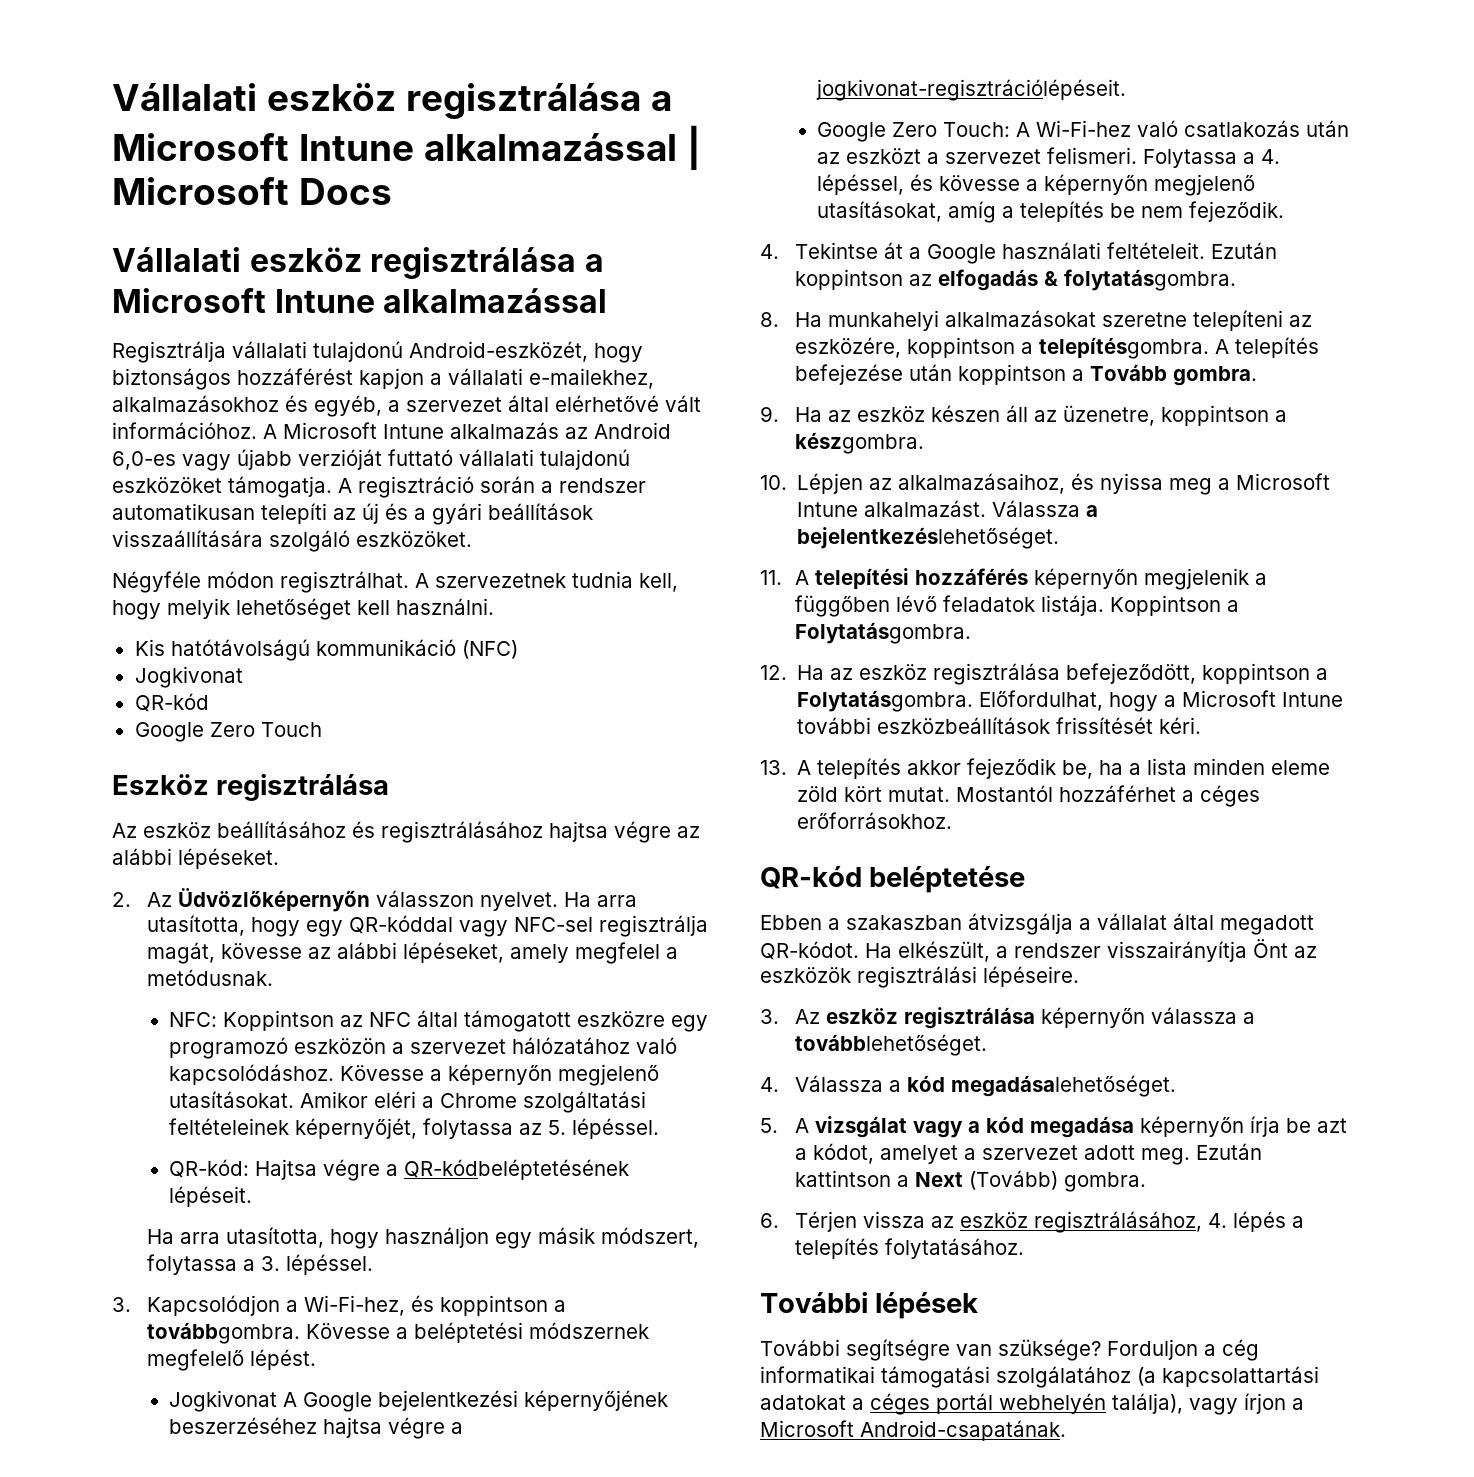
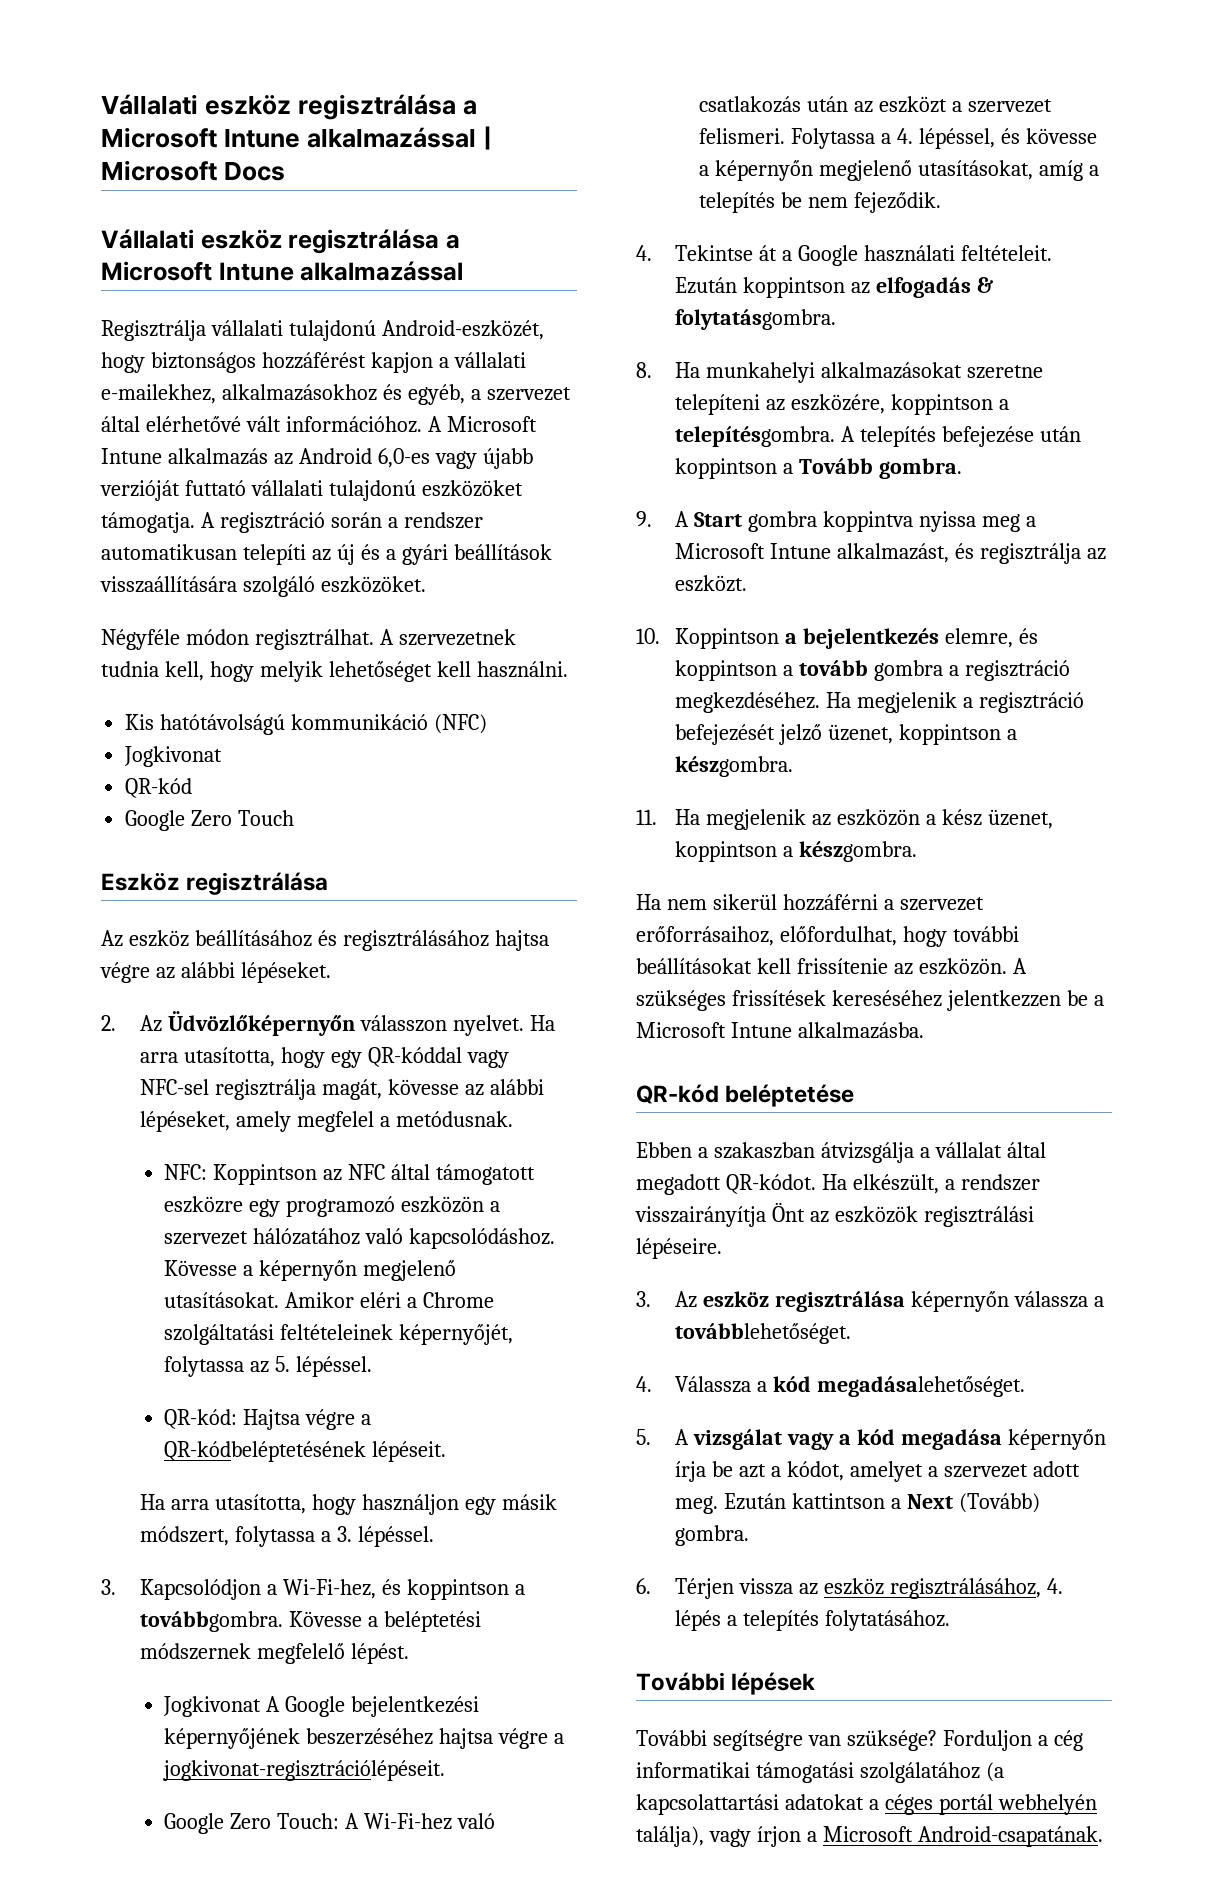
- 9. Ha az eszköz készen áll az üzenetre, koppintson a készgombra.
- 10. Lépjen az alkalmazásaihoz, és nyissa meg a Microsoft Intune alkalmazást. Válassza a bejelentkezéslehetőséget.
- 11. A telepítési hozzáférés képernyőn megjelenik a függőben lévő feladatok listája. Koppintson a Folytatásgombra.
- 12. Ha az eszköz regisztrálása befejeződött, koppintson a Folytatásgombra. Előfordulhat, hogy a Microsoft Intune további eszközbeállítások frissítését kéri.
- 13. A telepítés akkor fejeződik be, ha a lista minden eleme zöld kört mutat. Mostantól hozzáférhet a céges erőforrásokhoz.
+ 9. A Start gombra koppintva nyissa meg a Microsoft Intune alkalmazást, és regisztrálja az eszközt.
+ 10. Koppintson a bejelentkezés elemre, és koppintson a tovább gombra a regisztráció megkezdéséhez. Ha megjelenik a regisztráció befejezését jelző üzenet, koppintson a készgombra.
+ 11. Ha megjelenik az eszközön a kész üzenet, koppintson a készgombra.
+ Ha nem sikerül hozzáférni a szervezet erőforrásaihoz, előfordulhat, hogy további beállításokat kell frissítenie az eszközön. A szükséges frissítések kereséséhez jelentkezzen be a Microsoft Intune alkalmazásba.

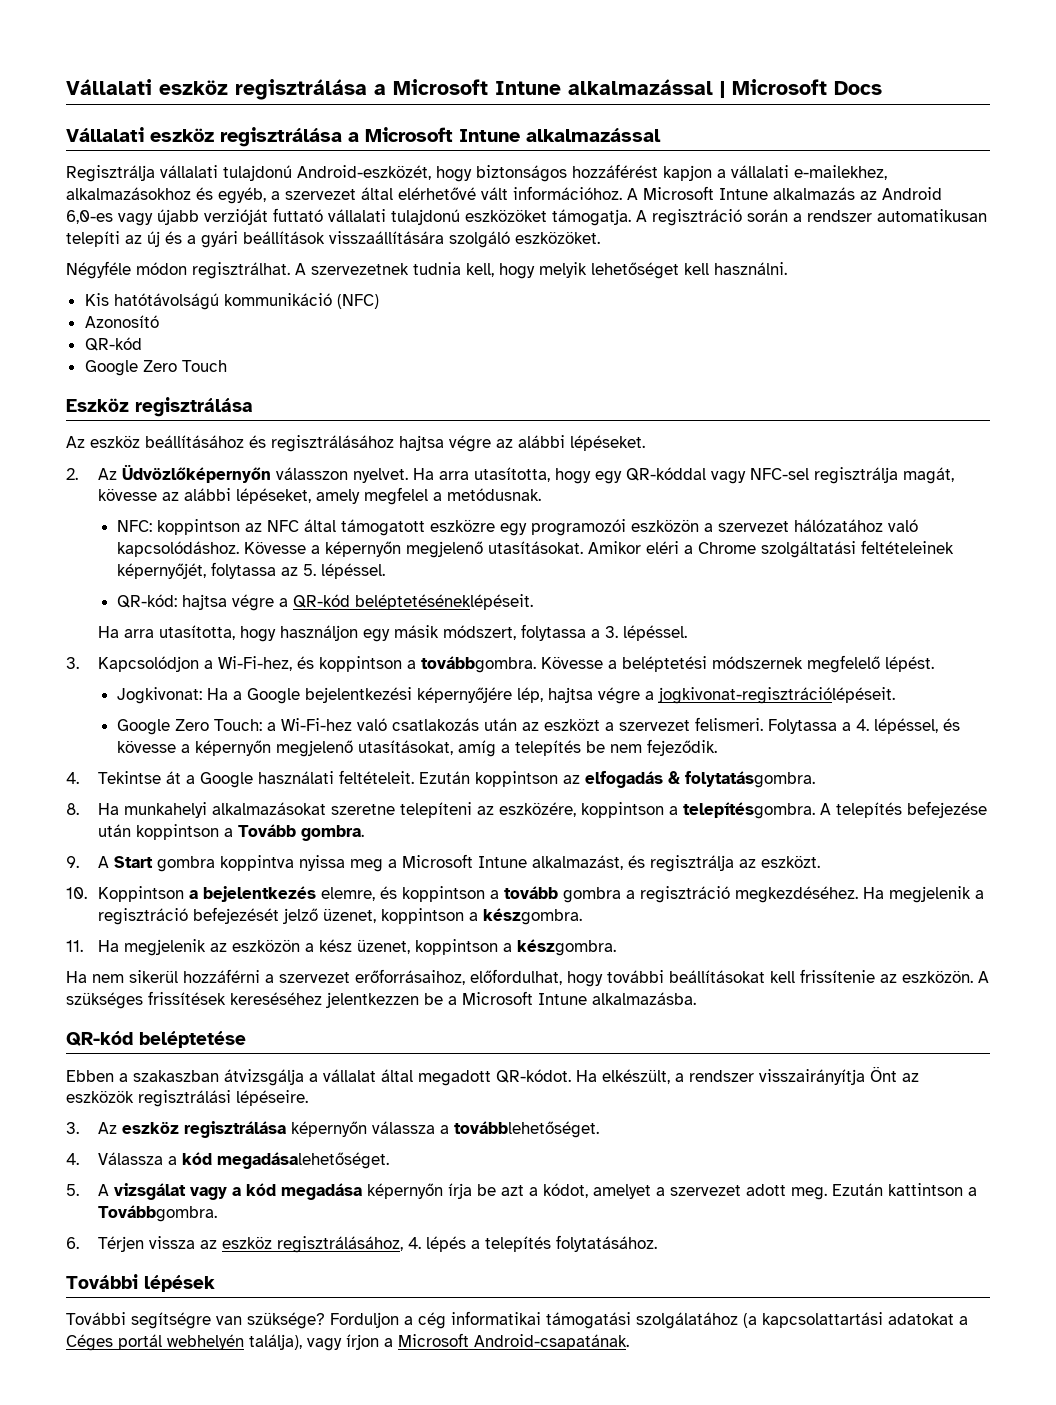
  Kis hatótávolságú kommunikáció (NFC)
- Jogkivonat
+ Azonosító
- NFC: Koppintson az NFC által támogatott eszközre egy programozó eszközön a szervezet hálózatához való kapcsolódáshoz.
+ NFC: koppintson az NFC által támogatott eszközre egy programozói eszközön a szervezet hálózatához való kapcsolódáshoz.
- QR-kód: Hajtsa végre a QR-kódbeléptetésének lépéseit.
+ QR-kód: hajtsa végre a QR-kód beléptetéséneklépéseit.
- Jogkivonat A Google bejelentkezési képernyőjének beszerzéséhez hajtsa végre a jogkivonat-regisztrációlépéseit.
+ Jogkivonat: Ha a Google bejelentkezési képernyőjére lép, hajtsa végre a jogkivonat-regisztrációlépéseit.
- Google Zero Touch: A Wi-Fi-hez való csatlakozás után az eszközt a szervezet felismeri.
+ Google Zero Touch: a Wi-Fi-hez való csatlakozás után az eszközt a szervezet felismeri.
- Ezután kattintson a Next (Tovább) gombra.
+ Ezután kattintson a Továbbgombra.
- Forduljon a cég informatikai támogatási szolgálatához (a kapcsolattartási adatokat a céges portál webhelyén találja), vagy írjon a Microsoft Android-csapatának.
+ Forduljon a cég informatikai támogatási szolgálatához (a kapcsolattartási adatokat a Céges portál webhelyén találja), vagy írjon a Microsoft Android-csapatának.

